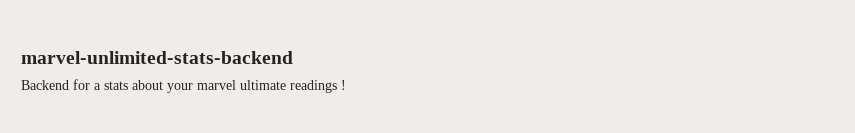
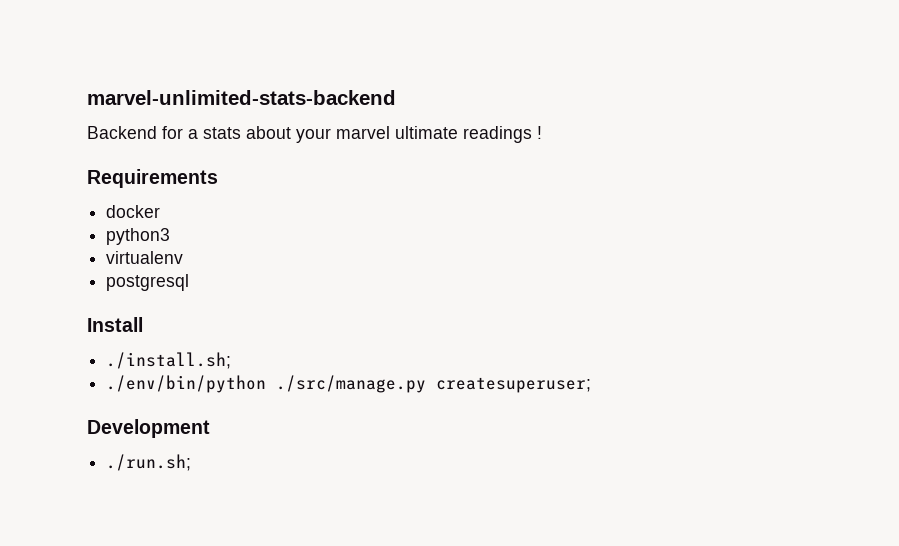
+ Requirements
+ docker
+ python3
+ virtualenv
+ postgresql
+ Install
+ ./install.sh;
+ ./env/bin/python ./src/manage.py createsuperuser;
+ Development
+ ./run.sh;

